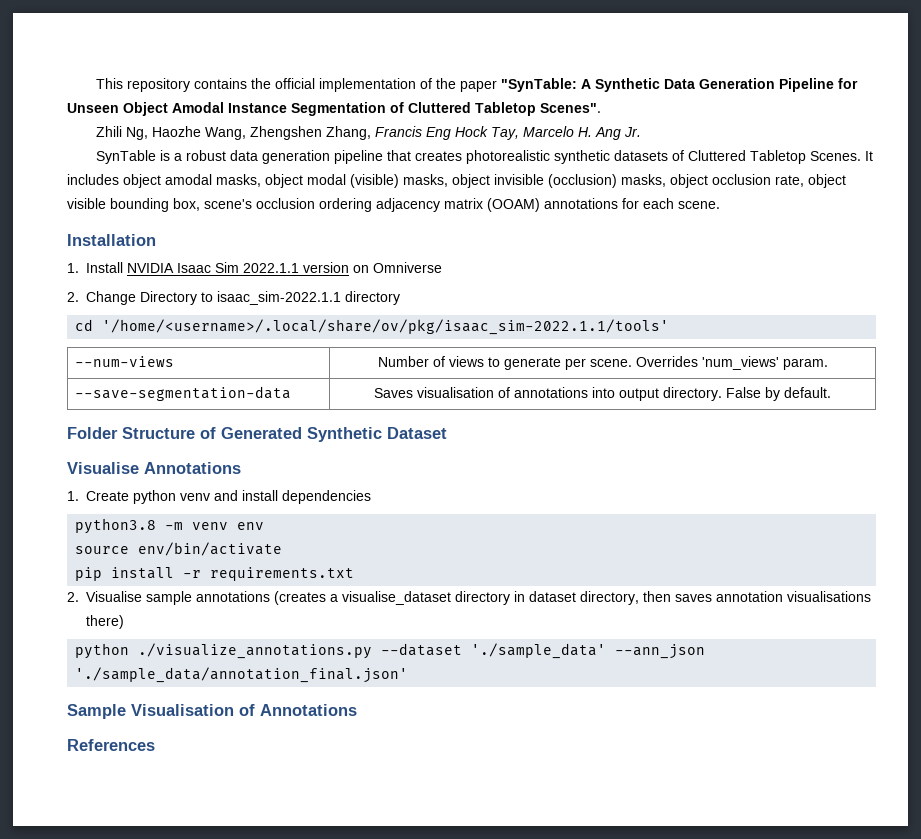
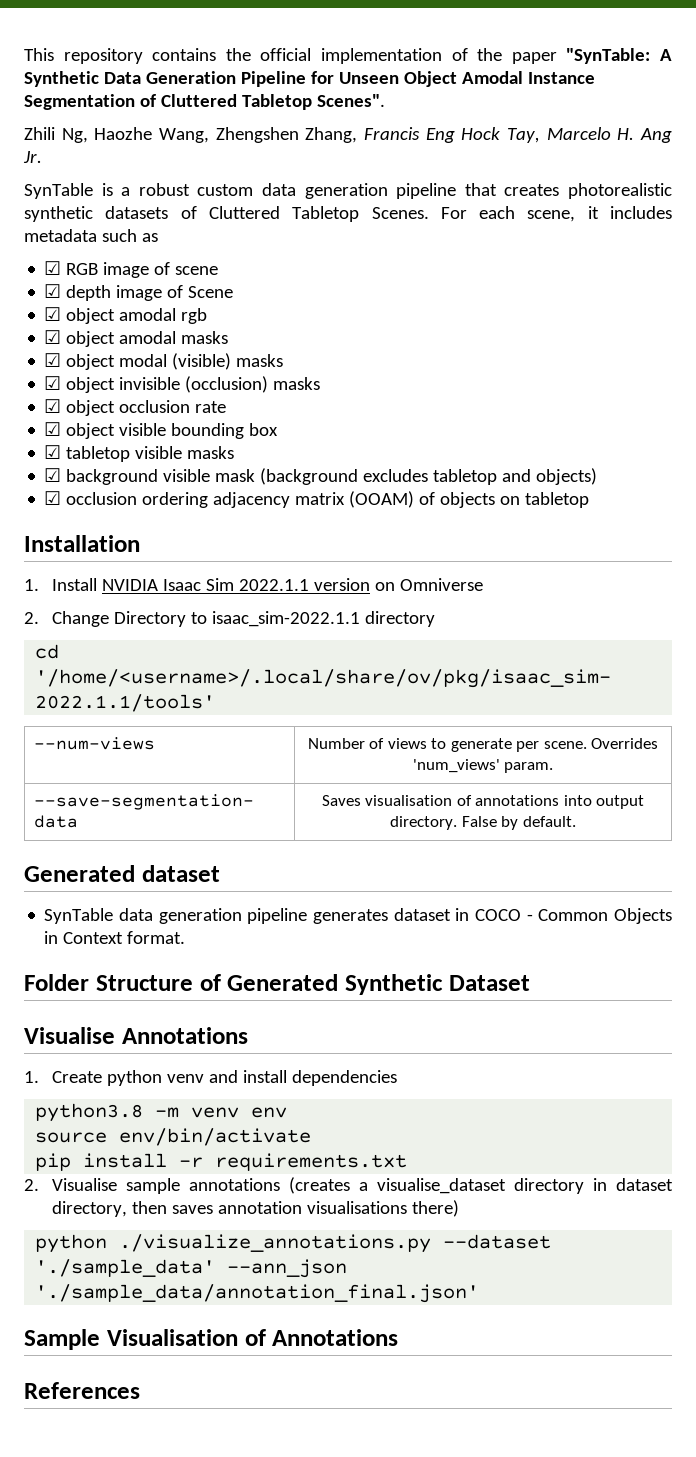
- SynTable is a robust data generation pipeline that creates photorealistic synthetic datasets of Cluttered Tabletop Scenes.
+ SynTable is a robust custom data generation pipeline that creates photorealistic synthetic datasets of Cluttered Tabletop Scenes.
- It includes object amodal masks, object modal (visible) masks, object invisible (occlusion) masks, object occlusion rate, object visible bounding box, scene's occlusion ordering adjacency matrix (OOAM) annotations for each scene.
+ For each scene, it includes metadata such as
+ ☑ RGB image of scene
+ ☑ depth image of Scene
+ ☑ object amodal rgb
+ ☑ object amodal masks
+ ☑ object modal (visible) masks
+ ☑ object invisible (occlusion) masks
+ ☑ object occlusion rate
+ ☑ object visible bounding box
+ ☑ tabletop visible masks
+ ☑ background visible mask (background excludes tabletop and objects)
+ ☑ occlusion ordering adjacency matrix (OOAM) of objects on tabletop
+ Generated dataset
+ SynTable data generation pipeline generates dataset in COCO - Common Objects in Context format.

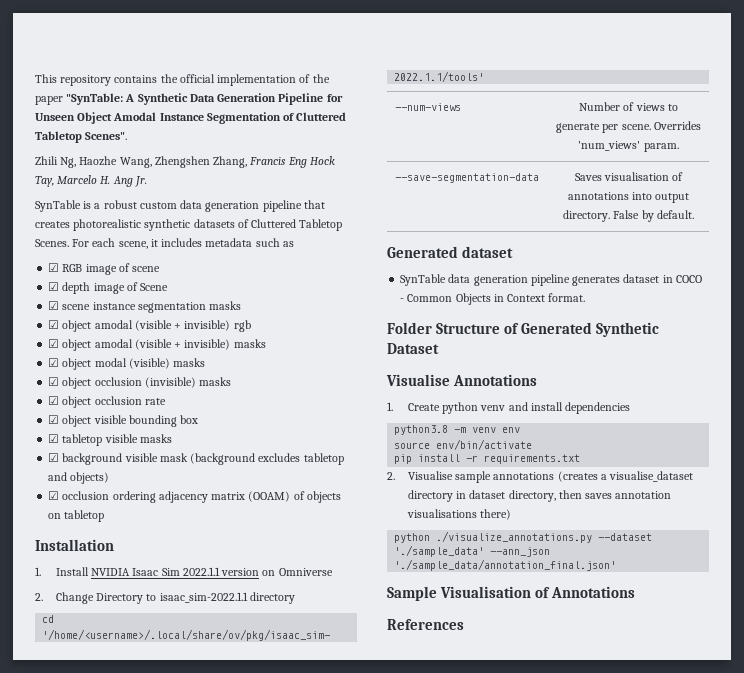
- ☑ object amodal rgb
+ ☑ scene instance segmentation masks
+ ☑ object amodal (visible + invisible) rgb
- ☑ object amodal masks
+ ☑ object amodal (visible + invisible) masks
- ☑ object invisible (occlusion) masks
+ ☑ object occlusion (invisible) masks

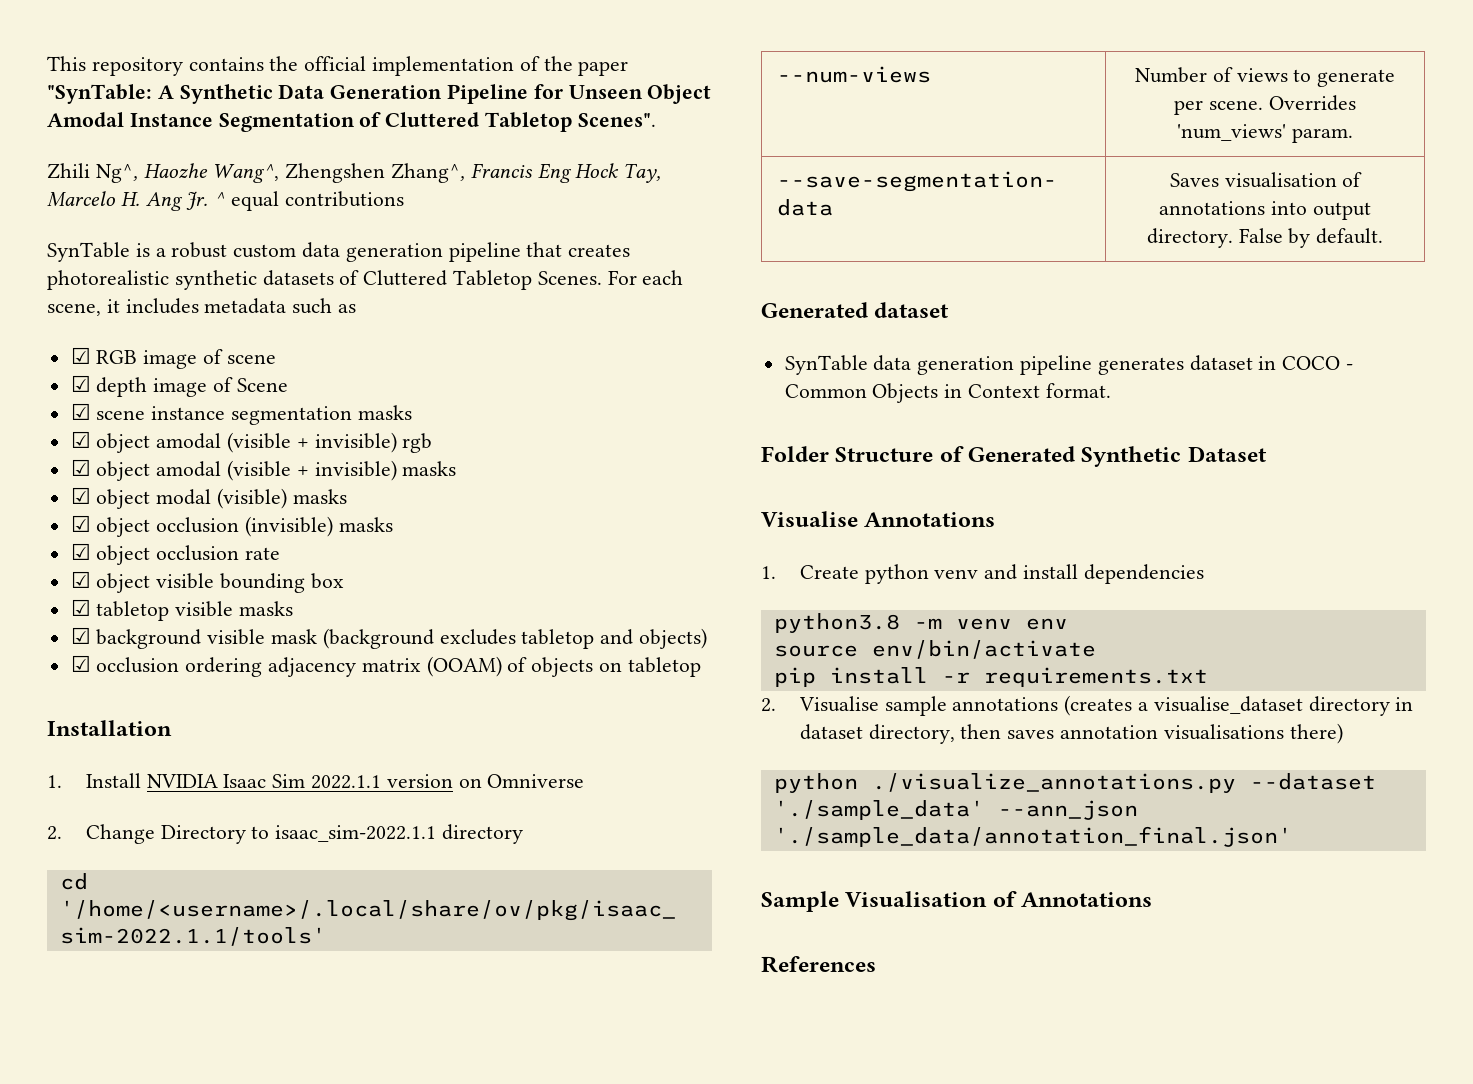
- Zhili Ng, Haozhe Wang, Zhengshen Zhang, Francis Eng Hock Tay, Marcelo H. Ang Jr.
+ Zhili Ng^, Haozhe Wang^, Zhengshen Zhang^, Francis Eng Hock Tay, Marcelo H. Ang Jr. ^ equal contributions

